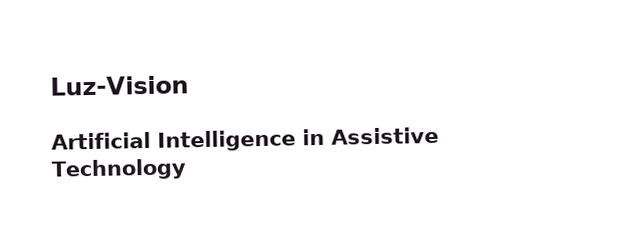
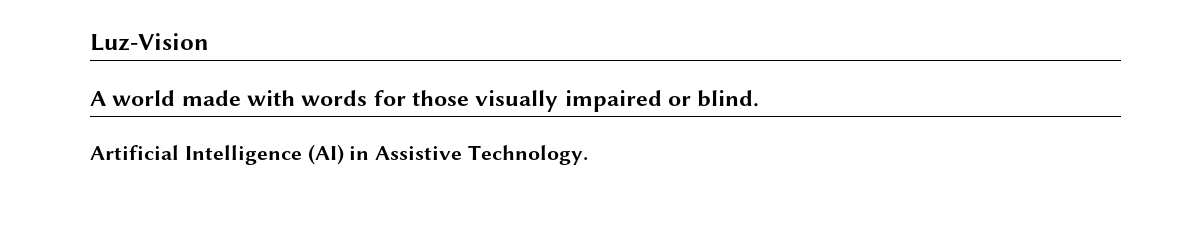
+ A world made with words for those visually impaired or blind.
- Artificial Intelligence in Assistive Technology
+ Artificial Intelligence (AI) in Assistive Technology.

